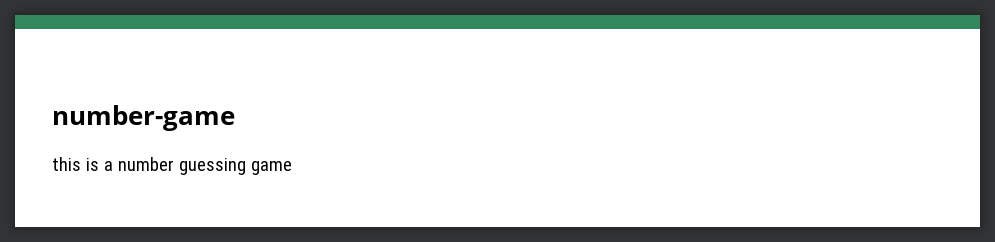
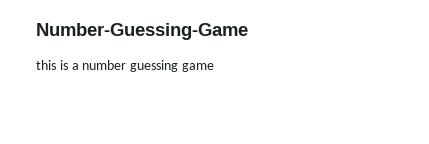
- number-game
+ Number-Guessing-Game

